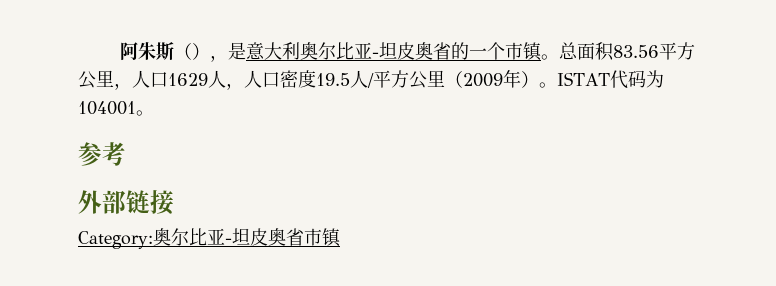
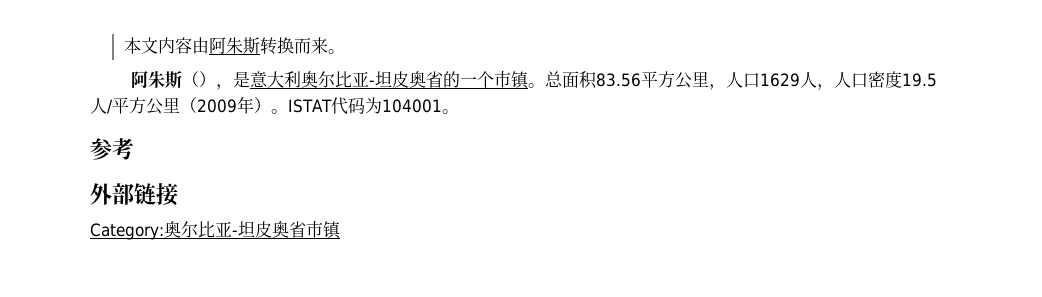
+ 本文内容由阿朱斯转换而来。

